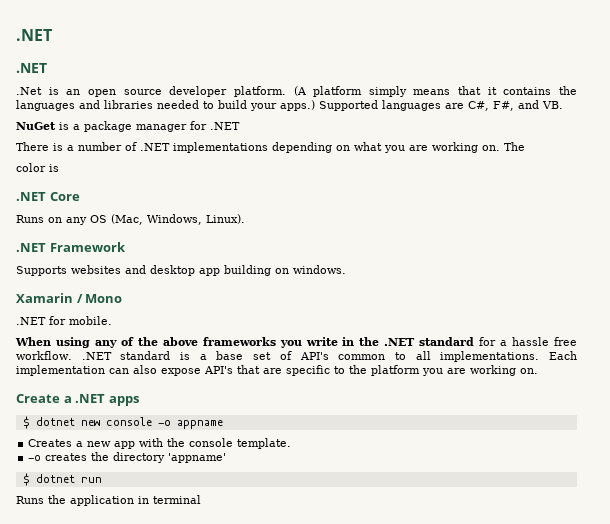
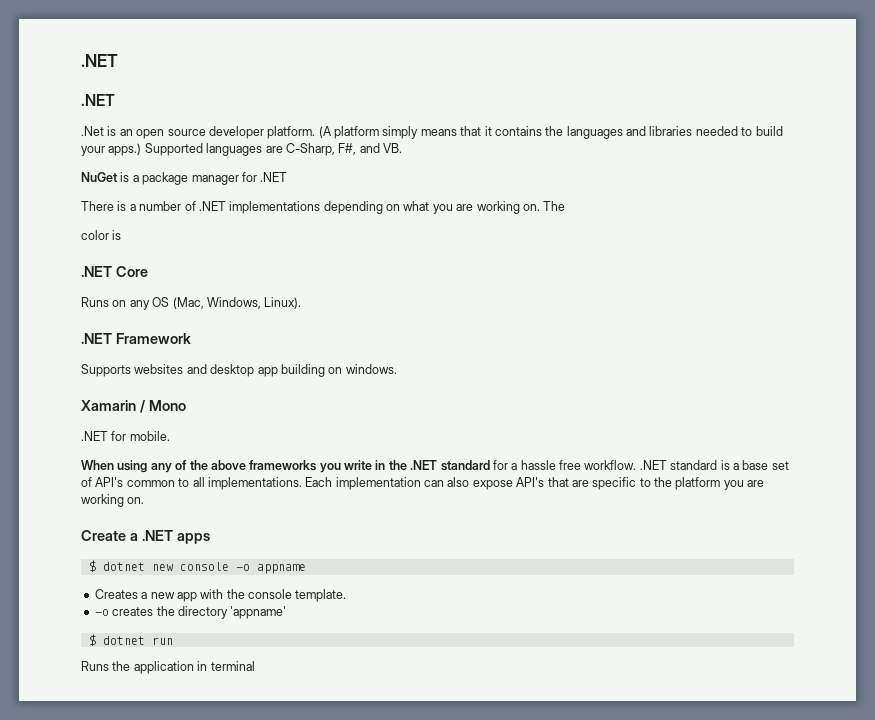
- Supported languages are C#, F#, and VB.
+ Supported languages are C-Sharp, F#, and VB.

